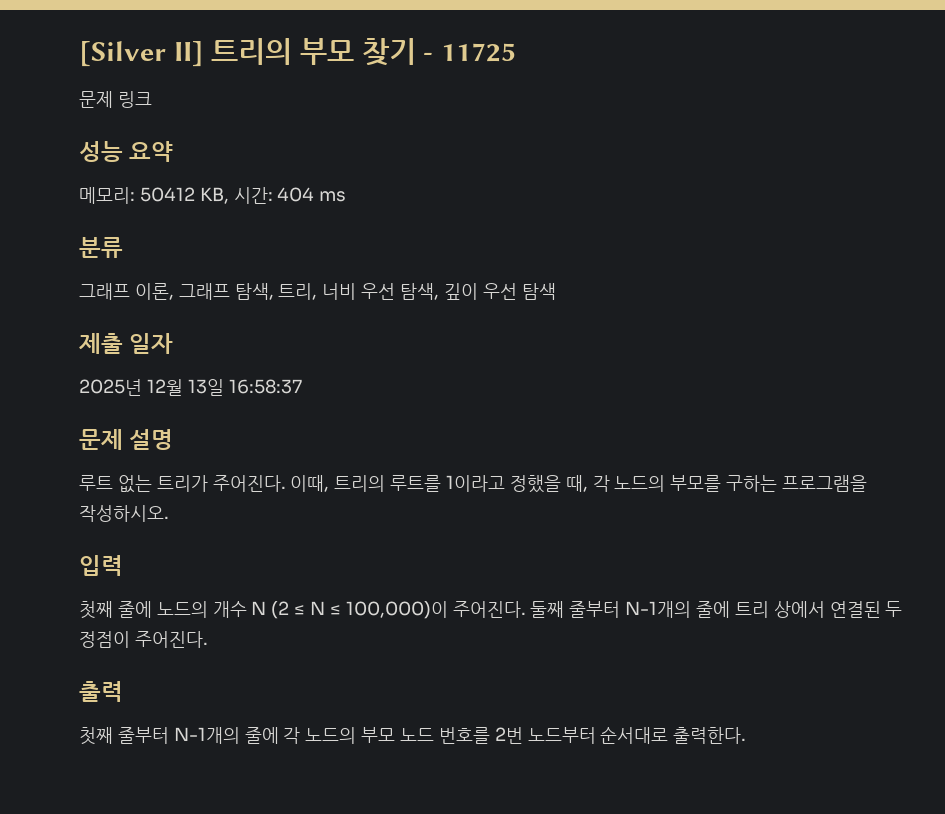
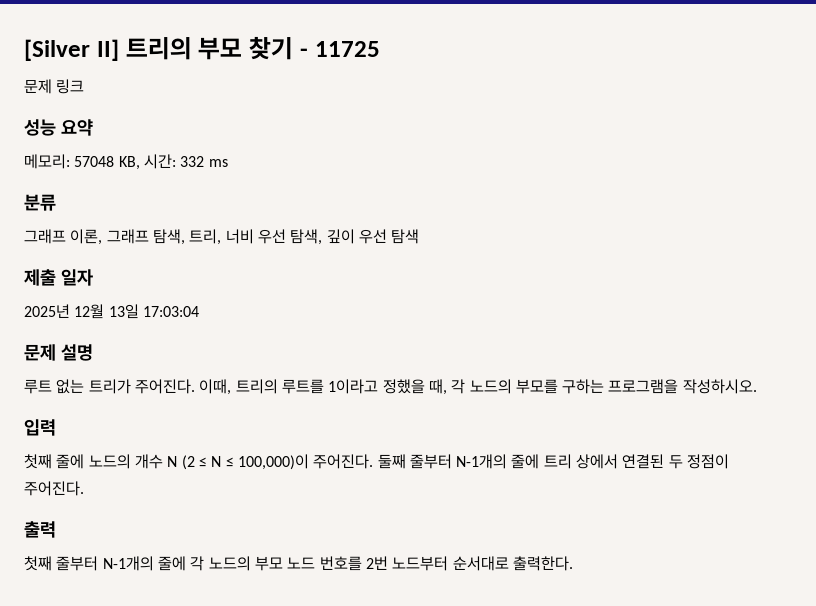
- 메모리: 50412 KB, 시간: 404 ms
+ 메모리: 57048 KB, 시간: 332 ms
- 2025년 12월 13일 16:58:37
+ 2025년 12월 13일 17:03:04

